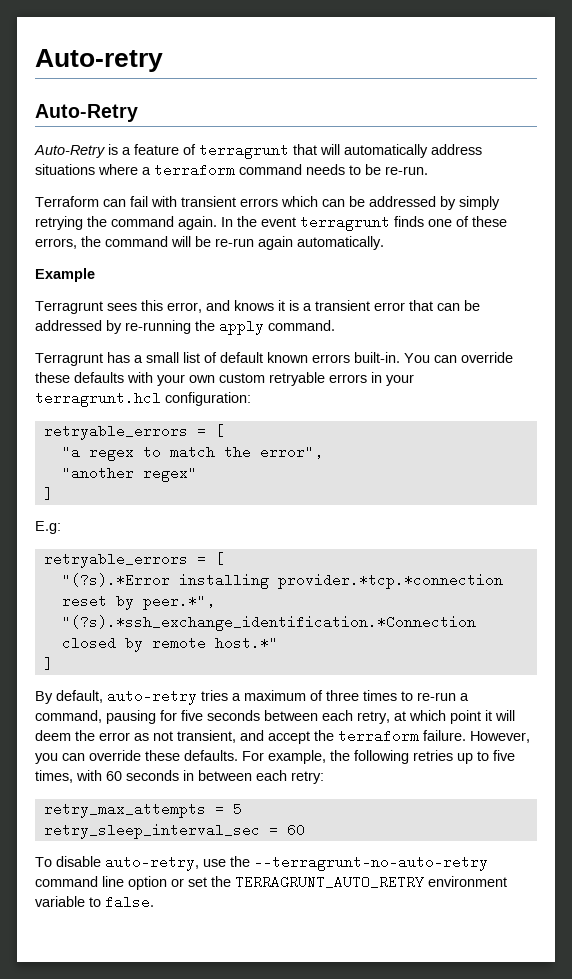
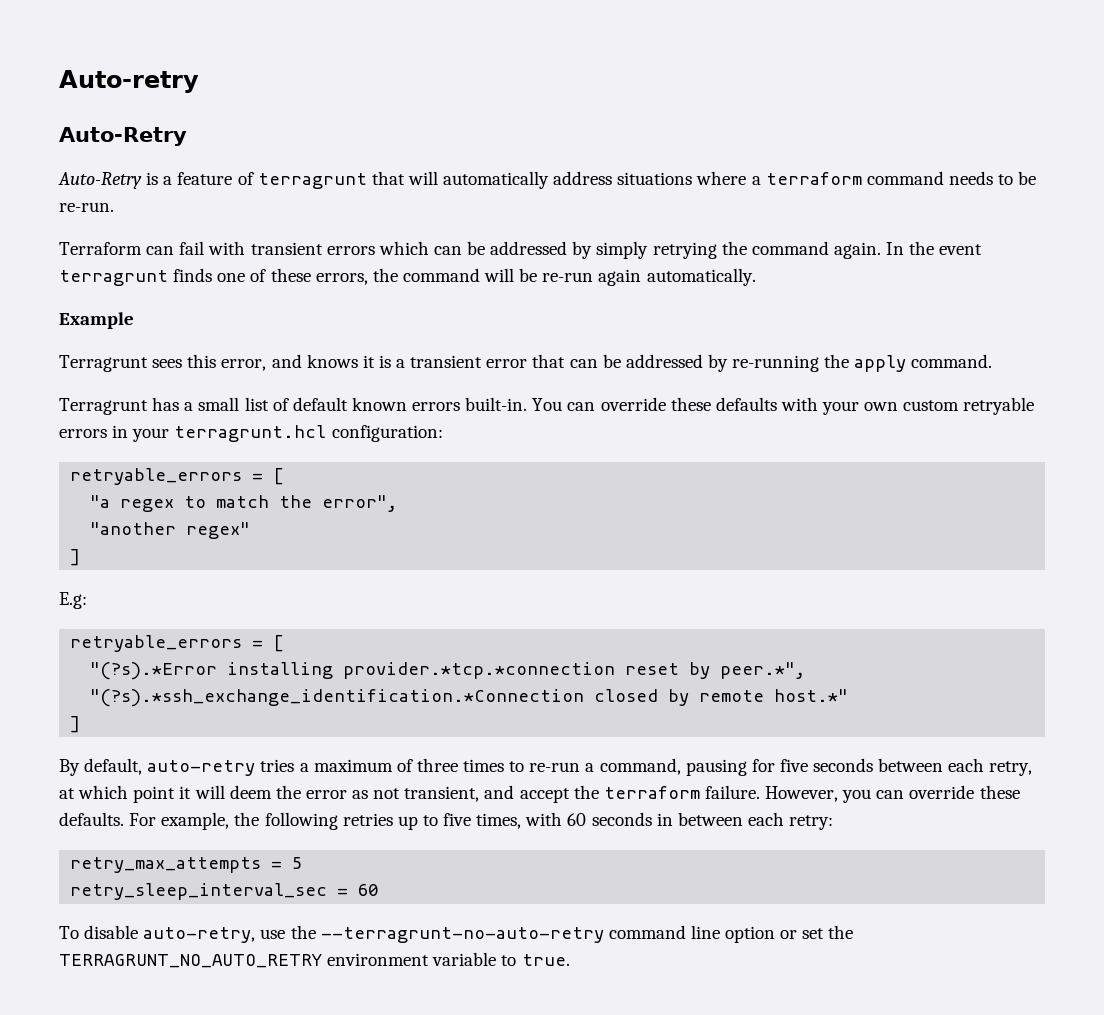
- To disable auto-retry, use the --terragrunt-no-auto-retry command line option or set the TERRAGRUNT_AUTO_RETRY environment variable to false.
+ To disable auto-retry, use the --terragrunt-no-auto-retry command line option or set the TERRAGRUNT_NO_AUTO_RETRY environment variable to true.

